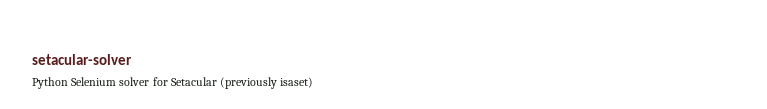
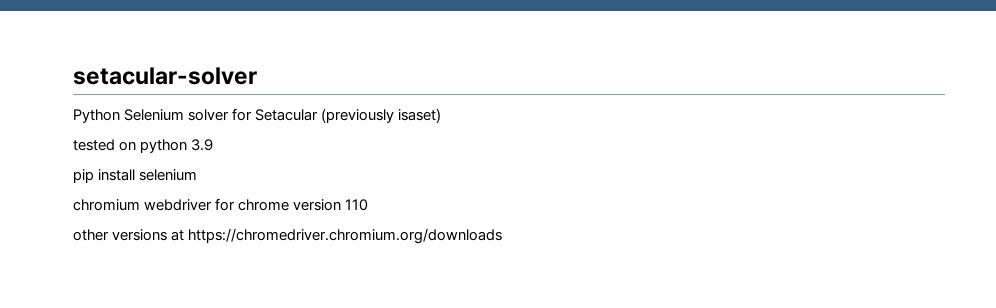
+ tested on python 3.9
+ pip install selenium
+ chromium webdriver for chrome version 110
+ other versions at https://chromedriver.chromium.org/downloads

